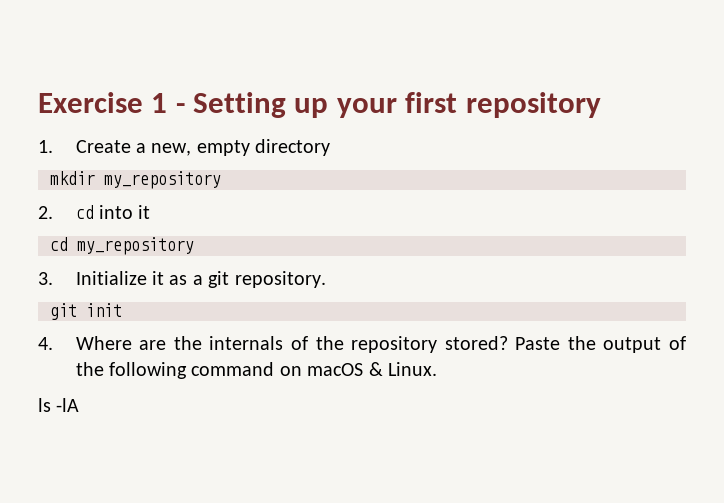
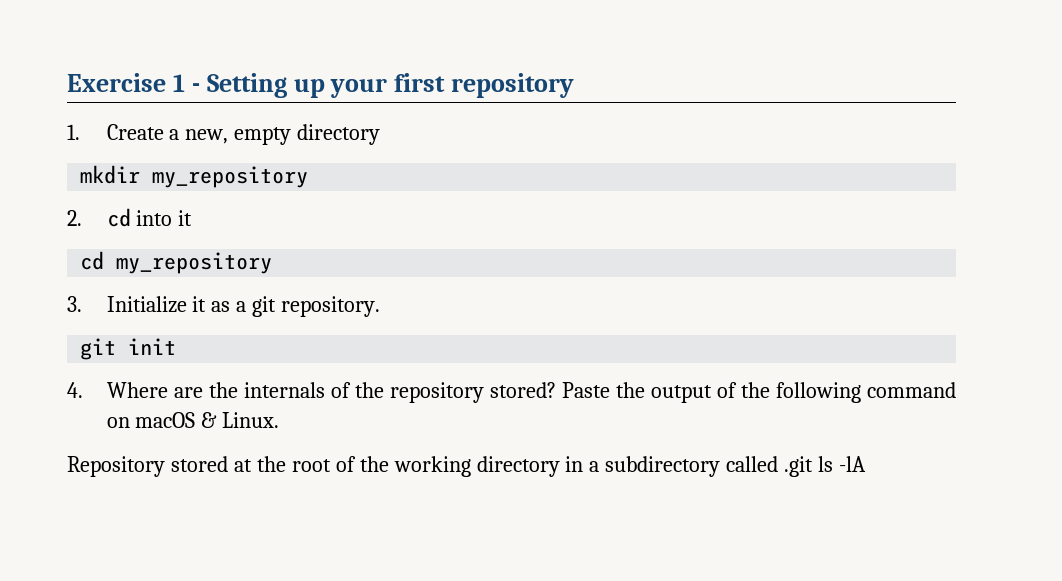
- ls -lA
+ Repository stored at the root of the working directory in a subdirectory called .git ls -lA

